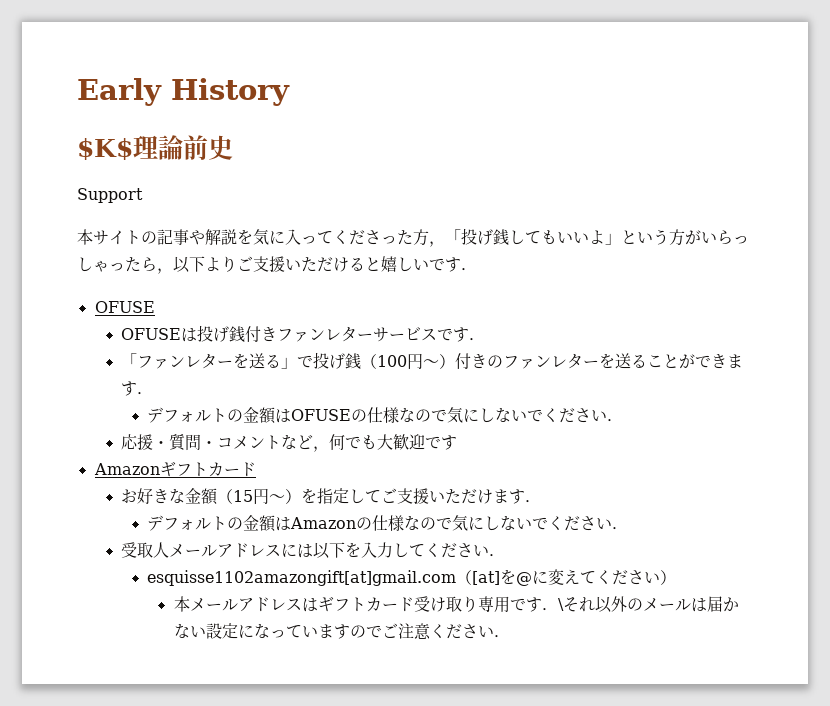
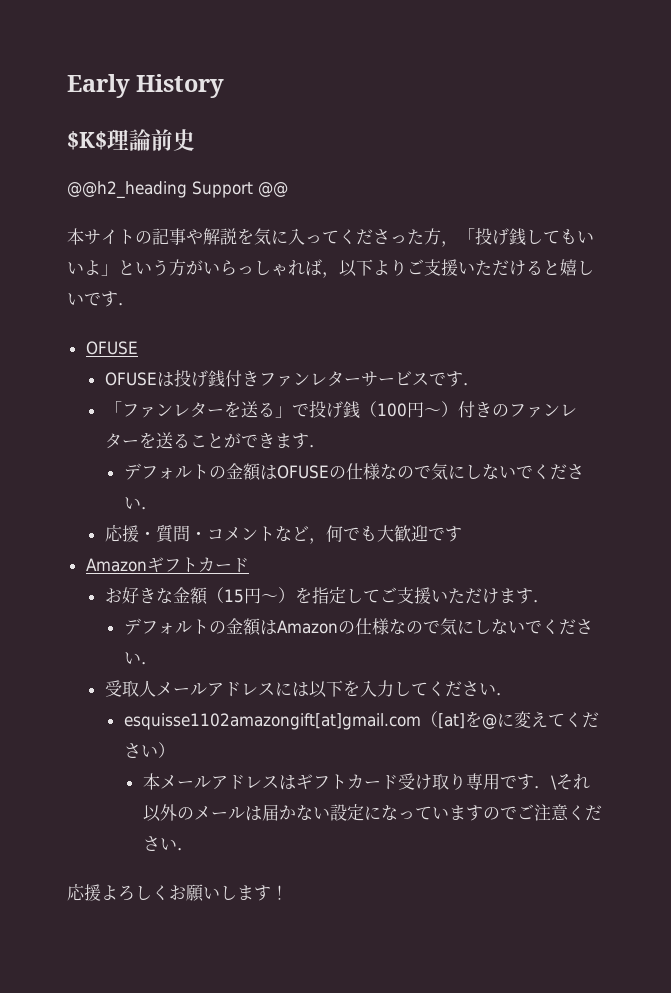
- Support
+ @@h2_heading Support @@
- 本サイトの記事や解説を気に入ってくださった方，「投げ銭してもいいよ」という方がいらっしゃったら，以下よりご支援いただけると嬉しいです．
+ 本サイトの記事や解説を気に入ってくださった方，「投げ銭してもいいよ」という方がいらっしゃれば，以下よりご支援いただけると嬉しいです．
+ 応援よろしくお願いします！

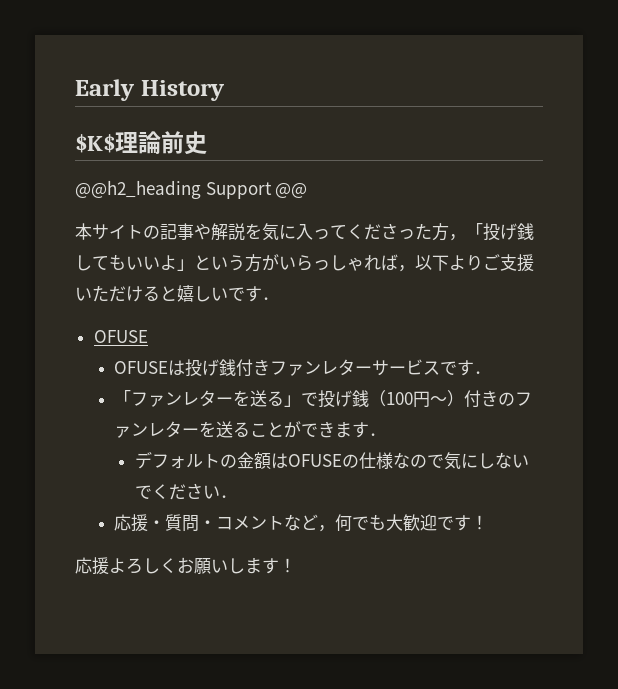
- 応援・質問・コメントなど，何でも大歓迎です
- Amazonギフトカード
- お好きな金額（15円〜）を指定してご支援いただけます．
- デフォルトの金額はAmazonの仕様なので気にしないでください．
- 受取人メールアドレスには以下を入力してください．
- esquisse1102amazongift[at]gmail.com（[at]を@に変えてください）
- 本メールアドレスはギフトカード受け取り専用です．\それ以外のメールは届かない設定になっていますのでご注意ください．
+ 応援・質問・コメントなど，何でも大歓迎です！

